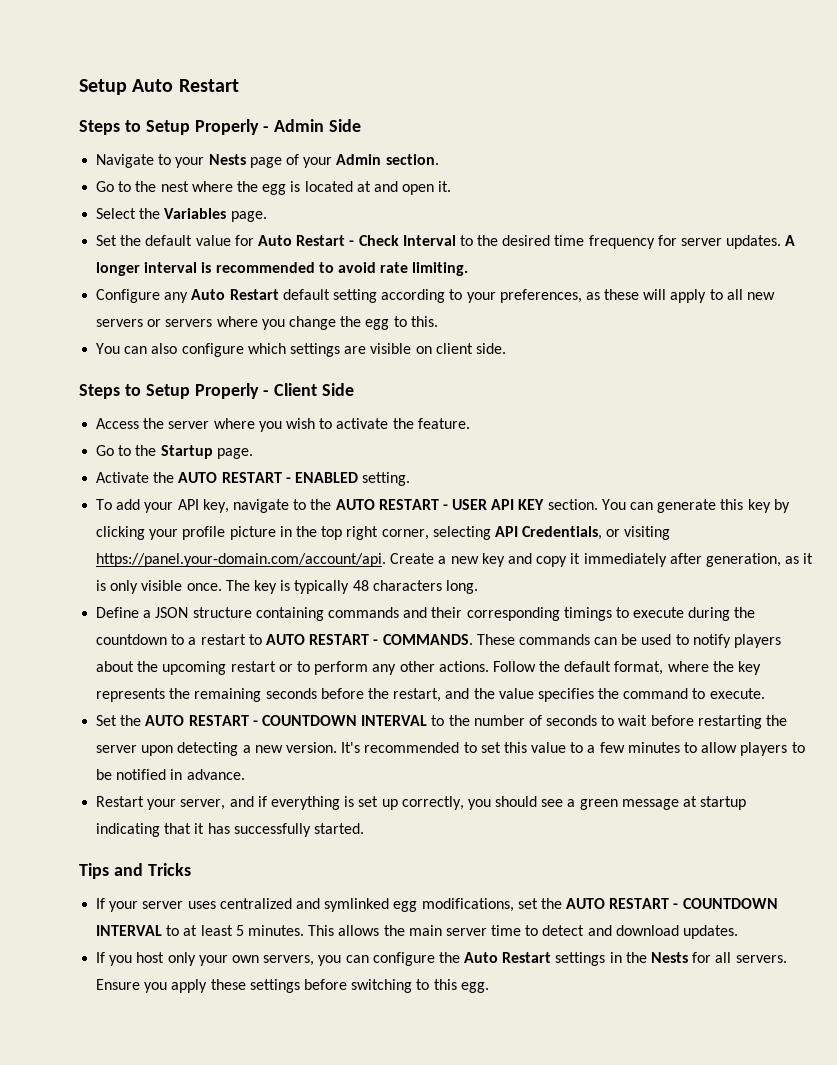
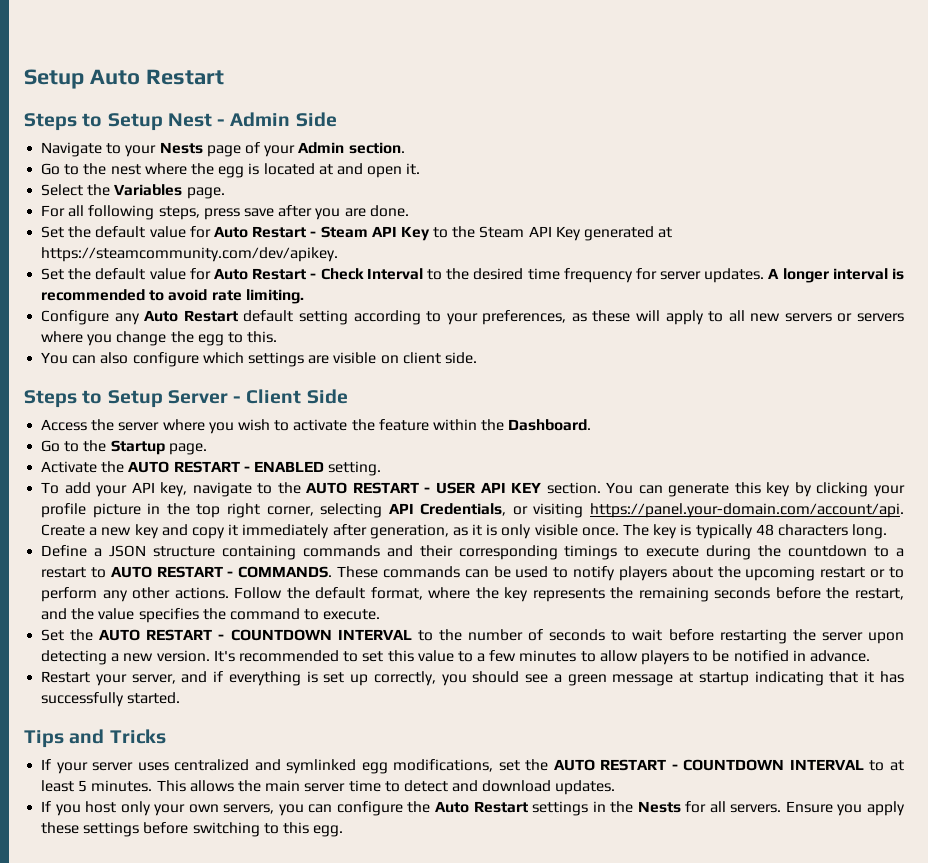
- Steps to Setup Properly - Admin Side
+ Steps to Setup Nest - Admin Side
+ For all following steps, press save after you are done.
+ Set the default value for Auto Restart - Steam API Key to the Steam API Key generated at https://steamcommunity.com/dev/apikey.
- Steps to Setup Properly - Client Side
+ Steps to Setup Server - Client Side
- Access the server where you wish to activate the feature.
+ Access the server where you wish to activate the feature within the Dashboard.

